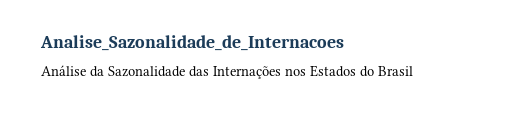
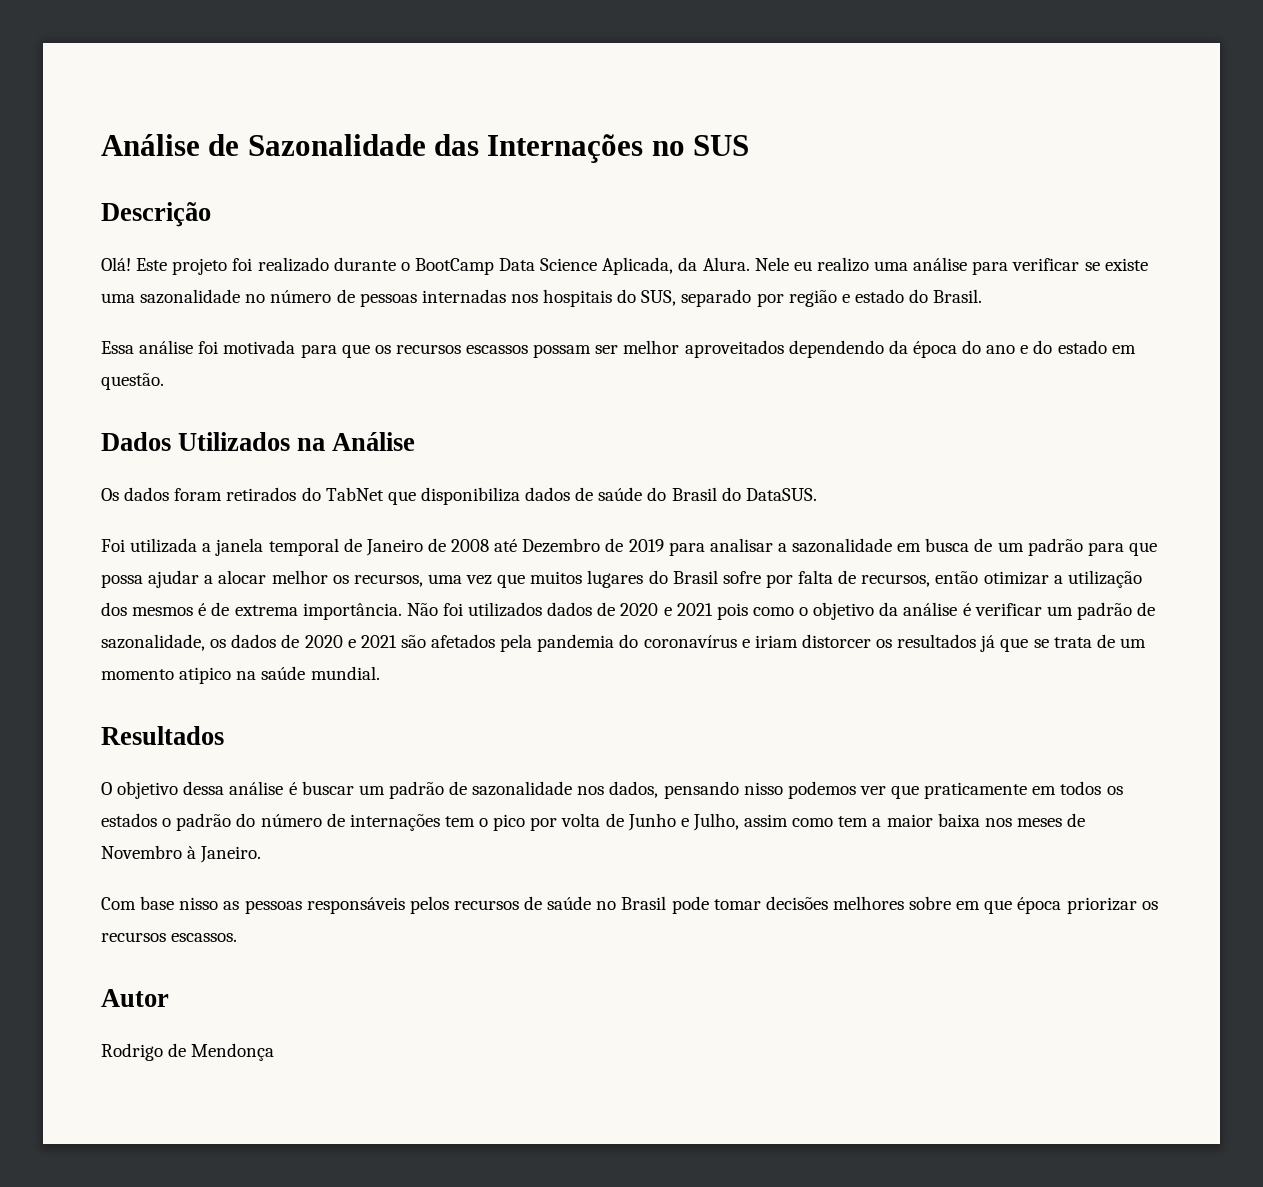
- Analise_Sazonalidade_de_Internacoes
- Análise da Sazonalidade das Internações nos Estados do Brasil
+ Análise de Sazonalidade das Internações no SUS
+ Descrição
+ Olá! Este projeto foi realizado durante o BootCamp Data Science Aplicada, da Alura. Nele eu realizo uma análise para verificar se existe uma sazonalidade no número de pessoas internadas nos hospitais do SUS, separado por região e estado do Brasil.
+ Essa análise foi motivada para que os recursos escassos possam ser melhor aproveitados dependendo da época do ano e do estado em questão.
+ Dados Utilizados na Análise
+ Os dados foram retirados do TabNet que disponibiliza dados de saúde do Brasil do DataSUS.
+ Foi utilizada a janela temporal de Janeiro de 2008 até Dezembro de 2019 para analisar a sazonalidade em busca de um padrão para que possa ajudar a alocar melhor os recursos, uma vez que muitos lugares do Brasil sofre por falta de recursos, então otimizar a utilização dos mesmos é de extrema importância. Não foi utilizados dados de 2020 e 2021 pois como o objetivo da análise é verificar um padrão de sazonalidade, os dados de 2020 e 2021 são afetados pela pandemia do coronavírus e iriam distorcer os resultados já que se trata de um momento atipico na saúde mundial.
+ Resultados
+ O objetivo dessa análise é buscar um padrão de sazonalidade nos dados, pensando nisso podemos ver que praticamente em todos os estados o padrão do número de internações tem o pico por volta de Junho e Julho, assim como tem a maior baixa nos meses de Novembro à Janeiro.
+ Com base nisso as pessoas responsáveis pelos recursos de saúde no Brasil pode tomar decisões melhores sobre em que época priorizar os recursos escassos.
+ Autor
+ Rodrigo de Mendonça

